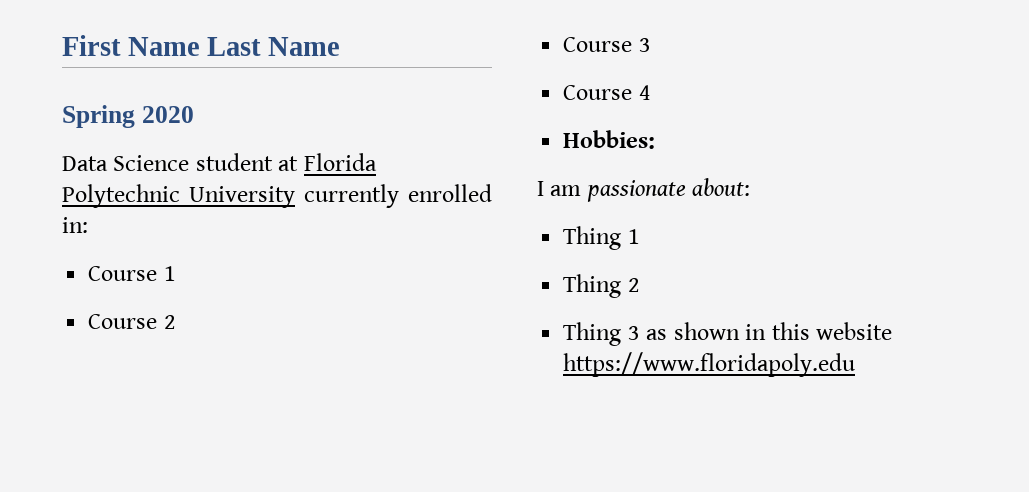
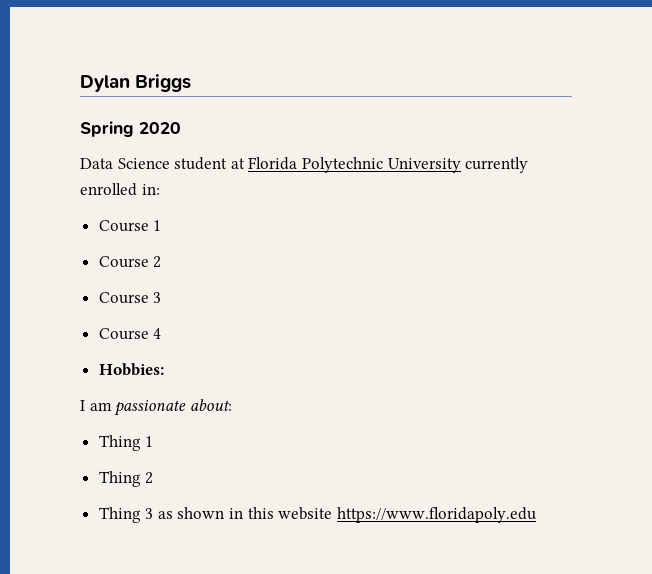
- First Name Last Name
+ Dylan Briggs

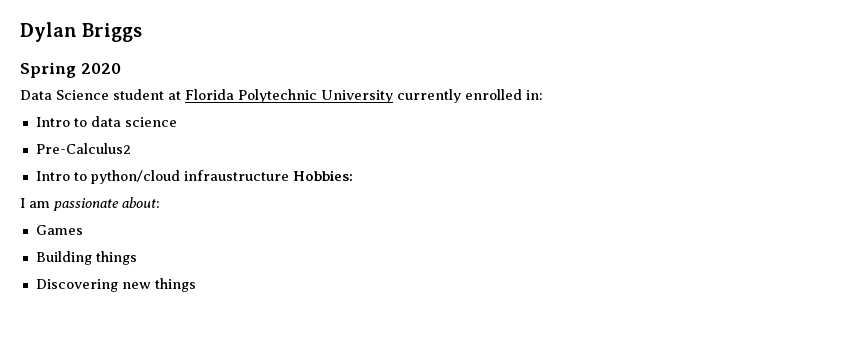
- Course 1
- Course 2
- Course 3
- Course 4
- Hobbies:
+ Intro to data science
+ Pre-Calculus2
+ Intro to python/cloud infraustructure Hobbies:
- Thing 1
- Thing 2
- Thing 3 as shown in this website https://www.floridapoly.edu
+ Games
+ Building things
+ Discovering new things

